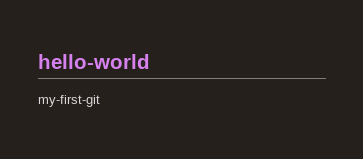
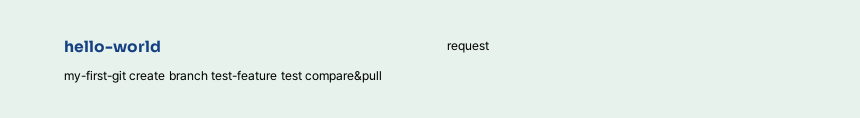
- my-first-git
+ my-first-git create branch test-feature test compare&pull request

